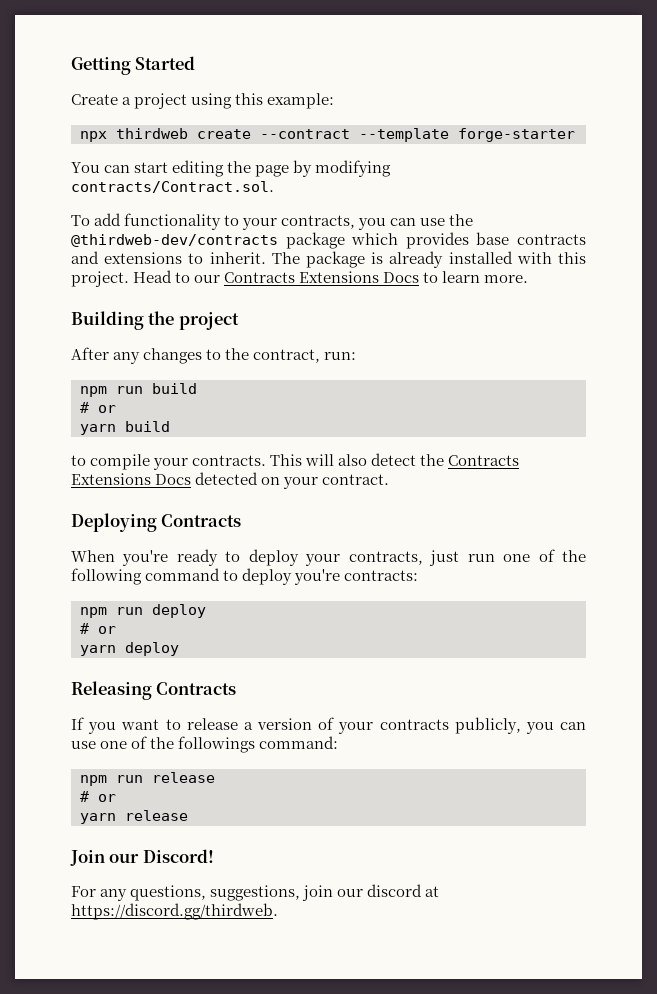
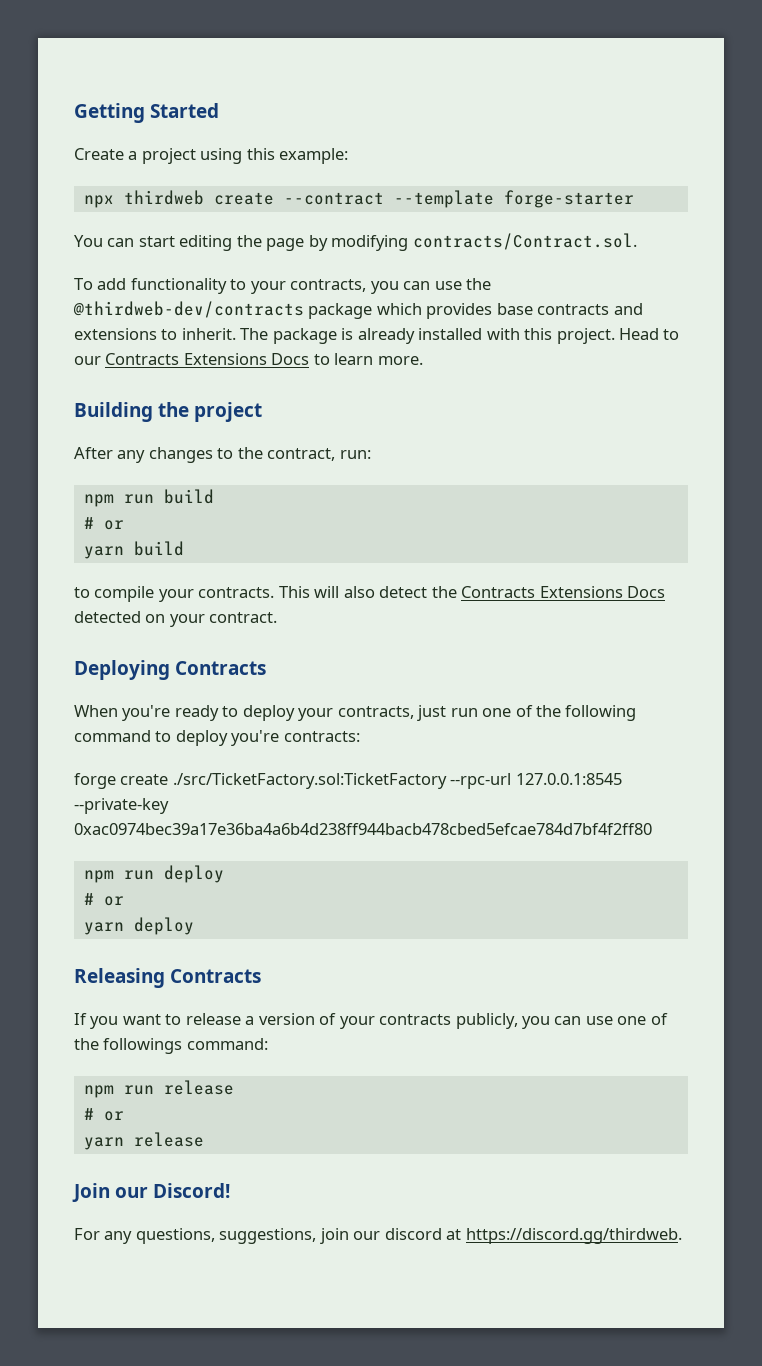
+ forge create ./src/TicketFactory.sol:TicketFactory --rpc-url 127.0.0.1:8545 --private-key 0xac0974bec39a17e36ba4a6b4d238ff944bacb478cbed5efcae784d7bf4f2ff80

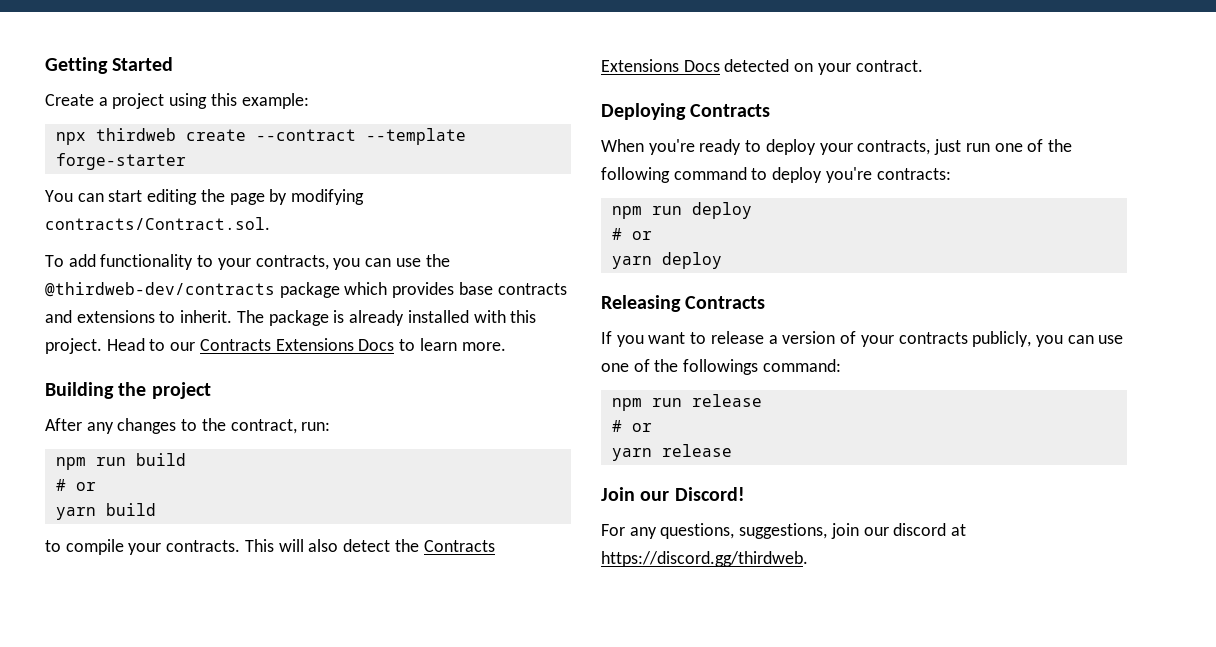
- forge create ./src/TicketFactory.sol:TicketFactory --rpc-url 127.0.0.1:8545 --private-key 0xac0974bec39a17e36ba4a6b4d238ff944bacb478cbed5efcae784d7bf4f2ff80

